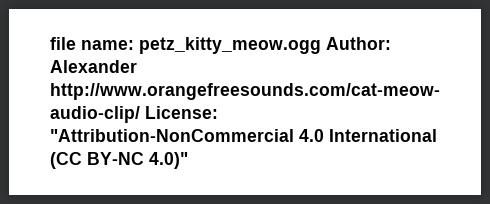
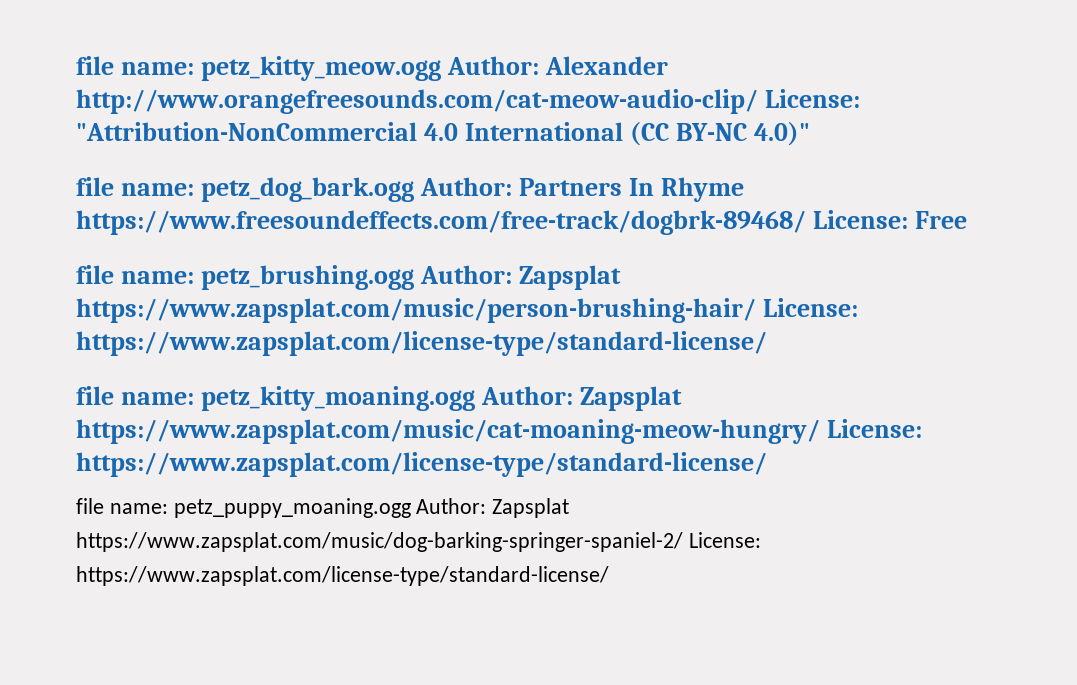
+ file name: petz_dog_bark.ogg Author: Partners In Rhyme https://www.freesoundeffects.com/free-track/dogbrk-89468/ License: Free
+ file name: petz_brushing.ogg Author: Zapsplat https://www.zapsplat.com/music/person-brushing-hair/ License: https://www.zapsplat.com/license-type/standard-license/
+ file name: petz_kitty_moaning.ogg Author: Zapsplat https://www.zapsplat.com/music/cat-moaning-meow-hungry/ License: https://www.zapsplat.com/license-type/standard-license/
+ file name: petz_puppy_moaning.ogg Author: Zapsplat https://www.zapsplat.com/music/dog-barking-springer-spaniel-2/ License: https://www.zapsplat.com/license-type/standard-license/

